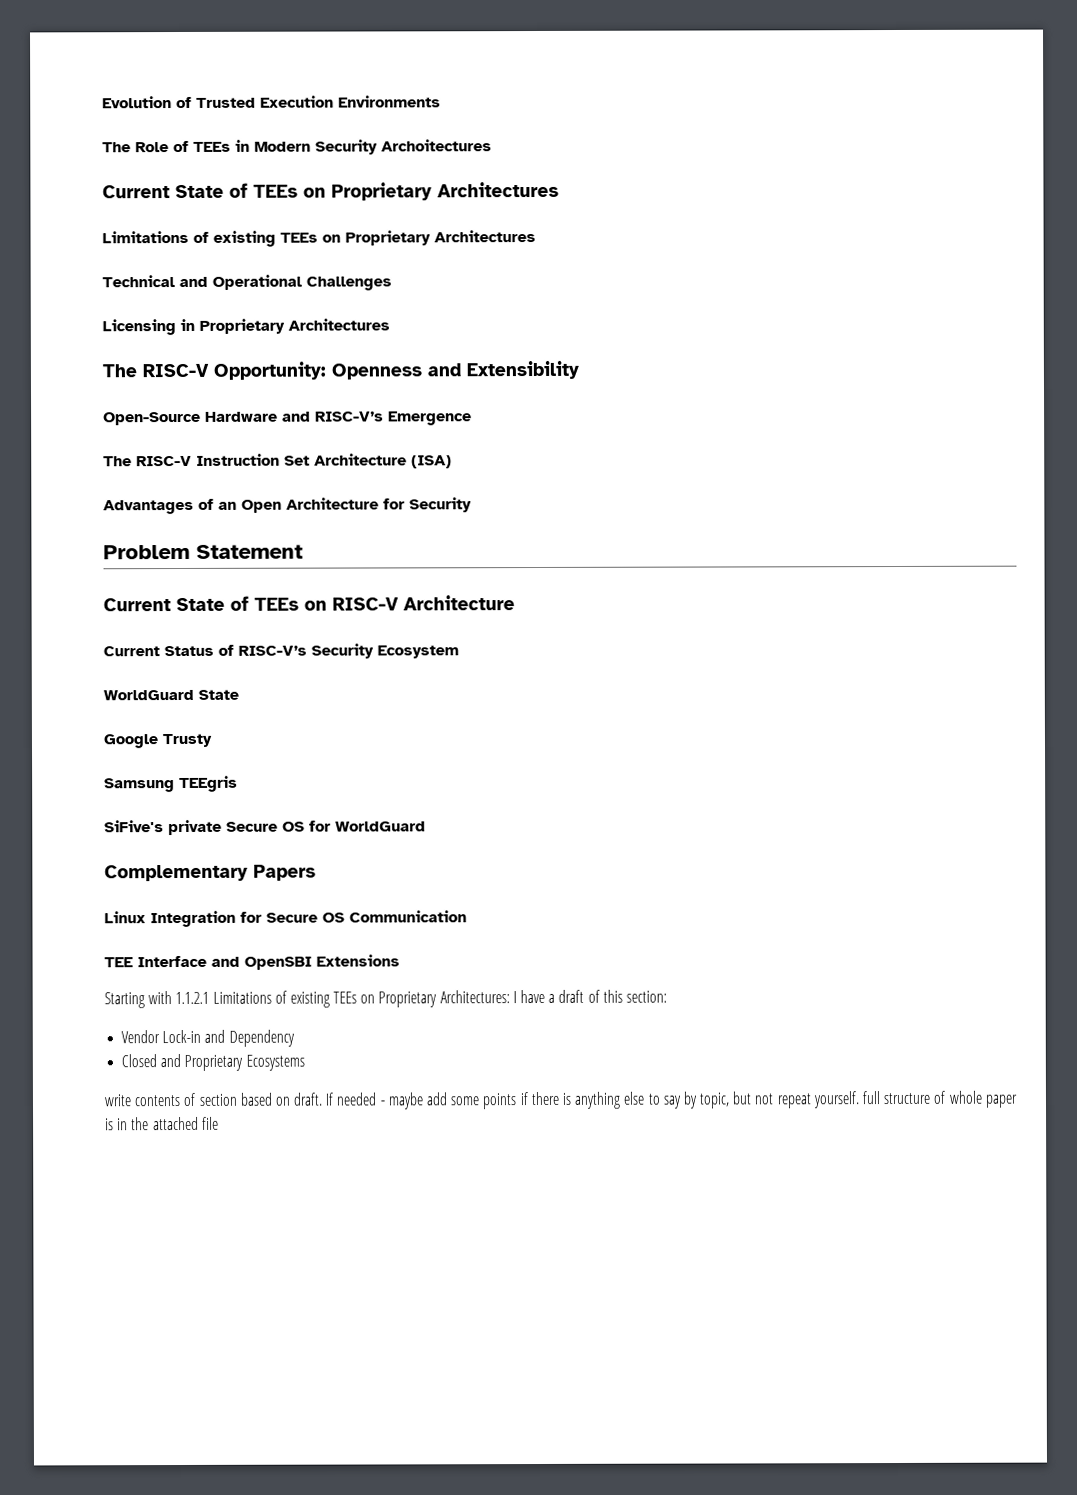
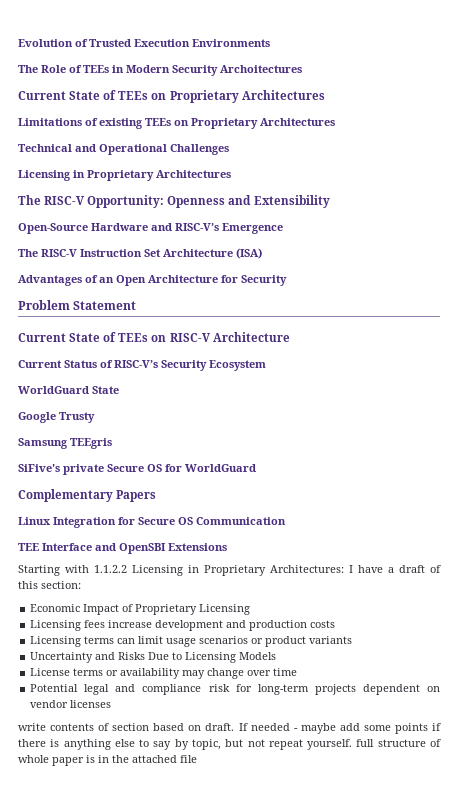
- Starting with 1.1.2.1 Limitations of existing TEEs on Proprietary Architectures: I have a draft of this section:
+ Starting with 1.1.2.2 Licensing in Proprietary Architectures: I have a draft of this section:
- Vendor Lock-in and Dependency
- Closed and Proprietary Ecosystems
+ Economic Impact of Proprietary Licensing
+ Licensing fees increase development and production costs
+ Licensing terms can limit usage scenarios or product variants
+ Uncertainty and Risks Due to Licensing Models
+ License terms or availability may change over time
+ Potential legal and compliance risk for long-term projects dependent on vendor licenses

